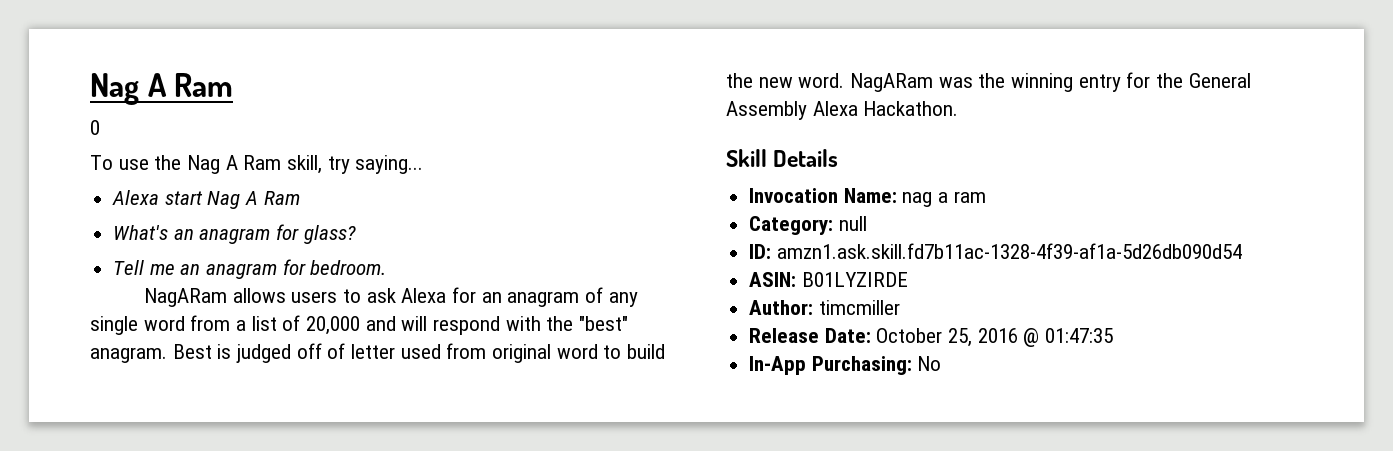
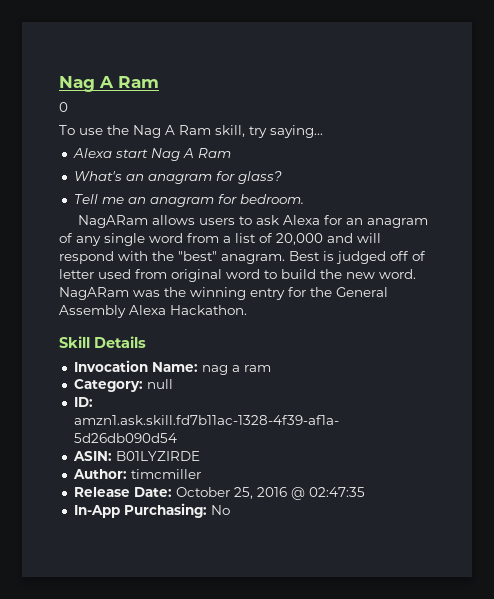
- Release Date: October 25, 2016 @ 01:47:35
+ Release Date: October 25, 2016 @ 02:47:35

